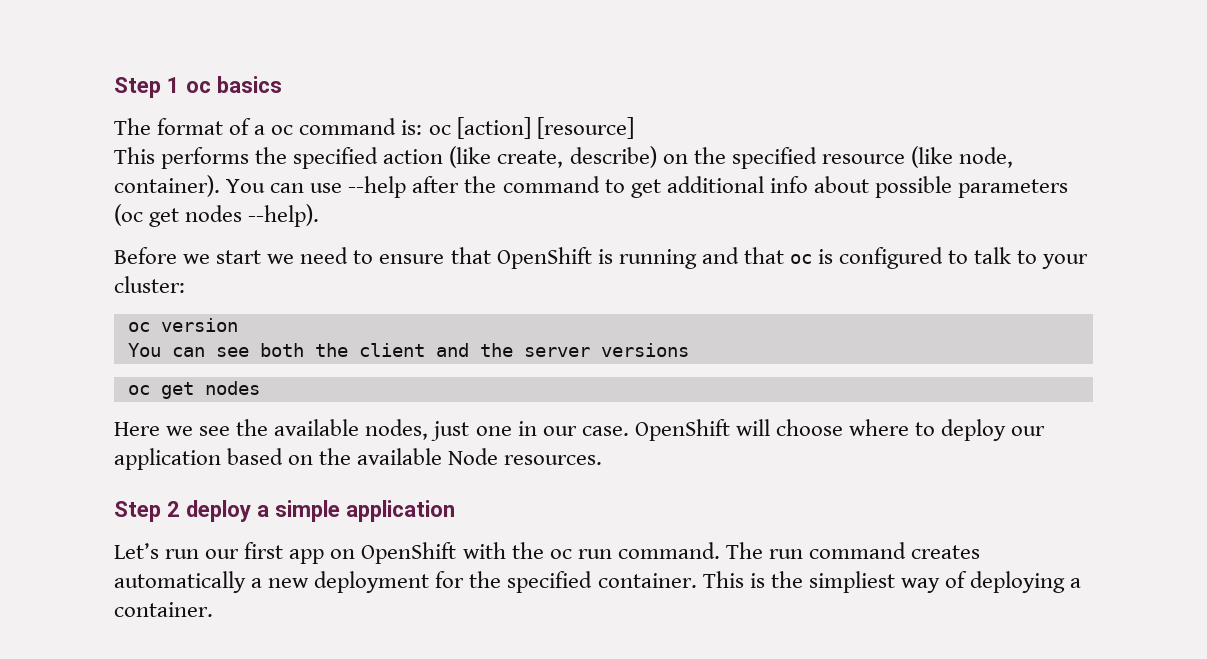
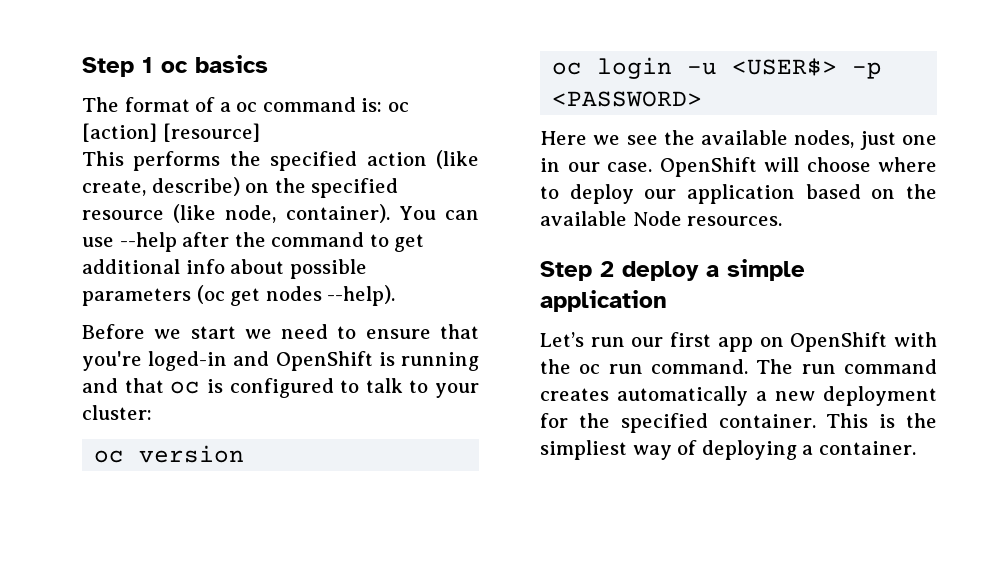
- Before we start we need to ensure that OpenShift is running and that oc is configured to talk to your cluster:
+ Before we start we need to ensure that you're loged-in and OpenShift is running and that oc is configured to talk to your cluster:
- You can see both the client and the server versions
- oc get nodes
+ oc login -u <USER$> -p <PASSWORD>

